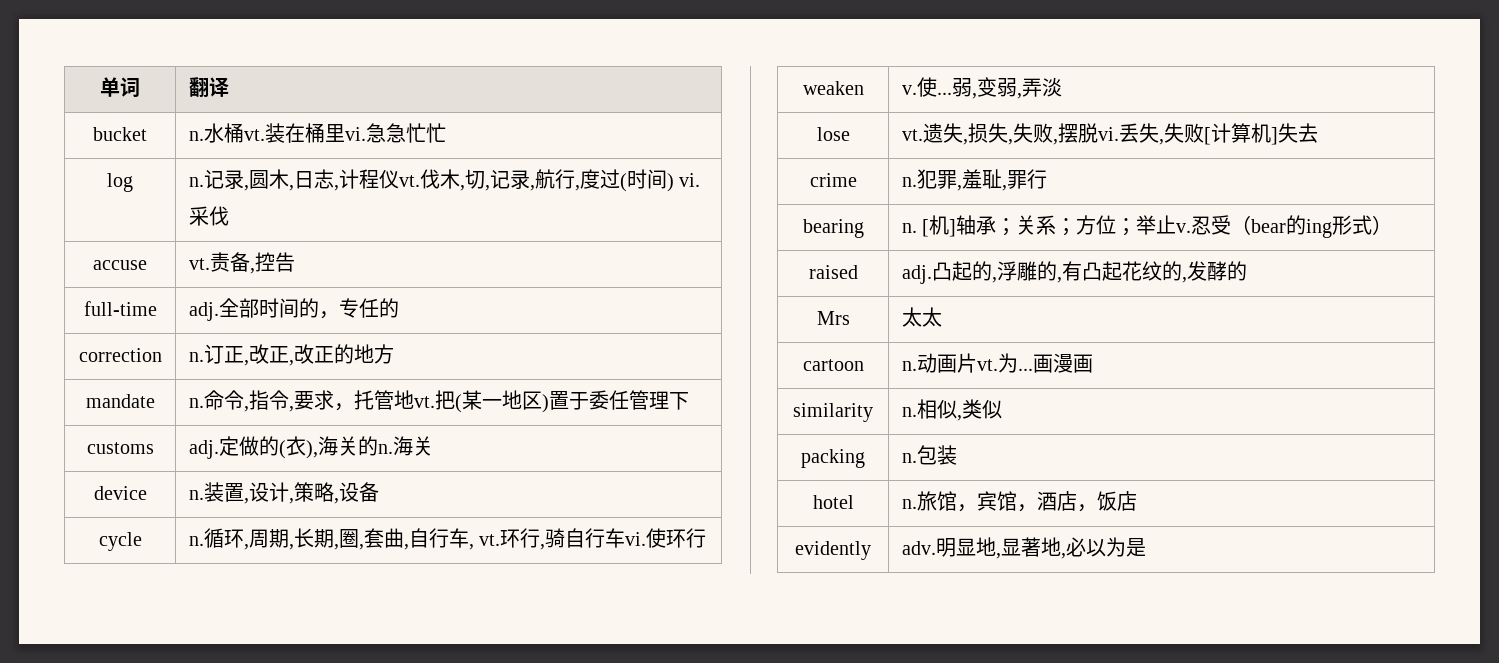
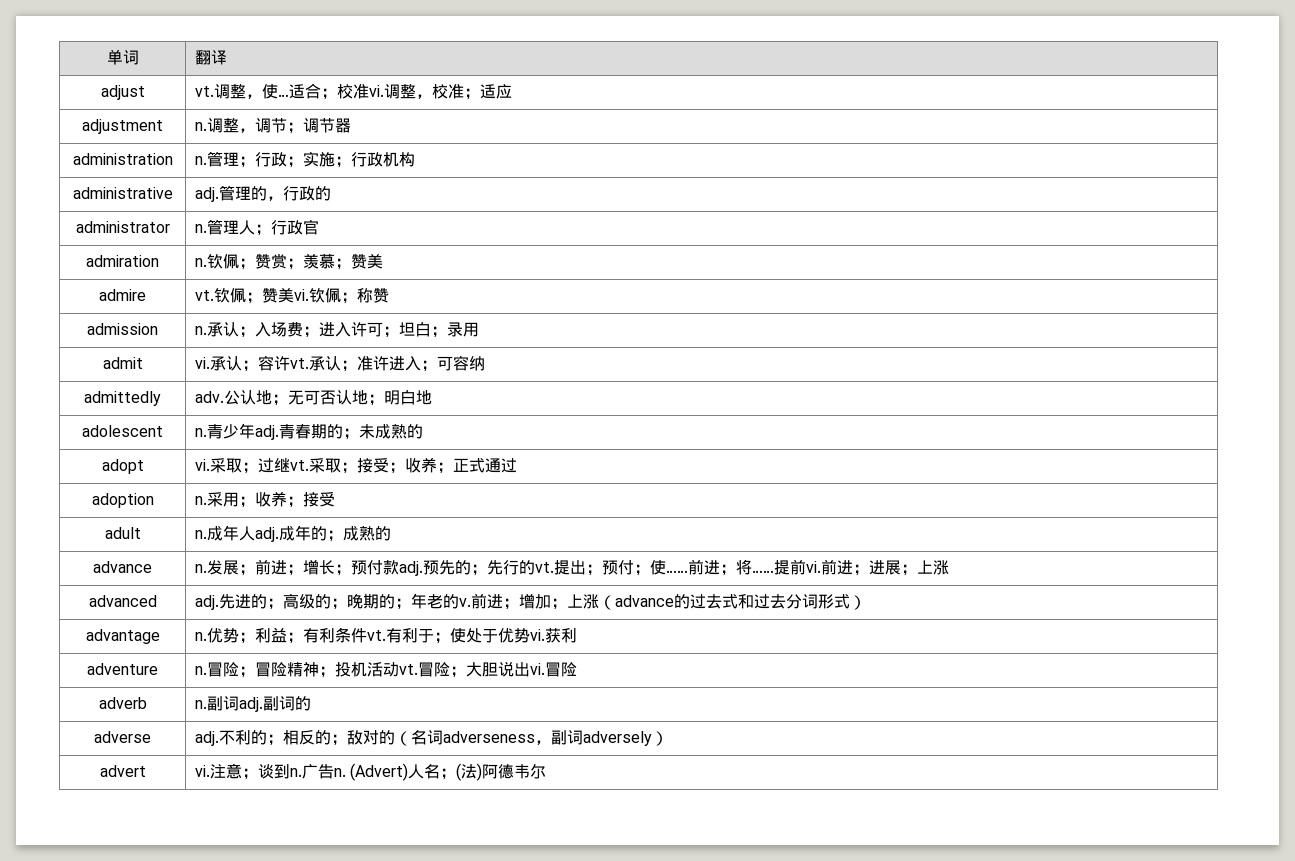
- bucket | n.水桶vt.装在桶里vi.急急忙忙
- log | n.记录,圆木,日志,计程仪vt.伐木,切,记录,航行,度过(时间) vi.采伐
- accuse | vt.责备,控告
- full-time | adj.全部时间的，专任的
- correction | n.订正,改正,改正的地方
- mandate | n.命令,指令,要求，托管地vt.把(某一地区)置于委任管理下
- customs | adj.定做的(衣),海关的n.海关
- device | n.装置,设计,策略,设备
- cycle | n.循环,周期,长期,圈,套曲,自行车, vt.环行,骑自行车vi.使环行
- weaken | v.使...弱,变弱,弄淡
- lose | vt.遗失,损失,失败,摆脱vi.丢失,失败[计算机]失去
- crime | n.犯罪,羞耻,罪行
- bearing | n. [机]轴承；关系；方位；举止v.忍受（bear的ing形式）
- raised | adj.凸起的,浮雕的,有凸起花纹的,发酵的
- Mrs | 太太
- cartoon | n.动画片vt.为...画漫画
- similarity | n.相似,类似
- packing | n.包装
- hotel | n.旅馆，宾馆，酒店，饭店
- evidently | adv.明显地,显著地,必以为是
+ adjust | vt.调整，使…适合；校准vi.调整，校准；适应
+ adjustment | n.调整，调节；调节器
+ administration | n.管理；行政；实施；行政机构
+ administrative | adj.管理的，行政的
+ administrator | n.管理人；行政官
+ admiration | n.钦佩；赞赏；羡慕；赞美
+ admire | vt.钦佩；赞美vi.钦佩；称赞
+ admission | n.承认；入场费；进入许可；坦白；录用
+ admit | vi.承认；容许vt.承认；准许进入；可容纳
+ admittedly | adv.公认地；无可否认地；明白地
+ adolescent | n.青少年adj.青春期的；未成熟的
+ adopt | vi.采取；过继vt.采取；接受；收养；正式通过
+ adoption | n.采用；收养；接受
+ adult | n.成年人adj.成年的；成熟的
+ advance | n.发展；前进；增长；预付款adj.预先的；先行的vt.提出；预付；使……前进；将……提前vi.前进；进展；上涨
+ advanced | adj.先进的；高级的；晚期的；年老的v.前进；增加；上涨（advance的过去式和过去分词形式）
+ advantage | n.优势；利益；有利条件vt.有利于；使处于优势vi.获利
+ adventure | n.冒险；冒险精神；投机活动vt.冒险；大胆说出vi.冒险
+ adverb | n.副词adj.副词的
+ adverse | adj.不利的；相反的；敌对的（名词adverseness，副词adversely）
+ advert | vi.注意；谈到n.广告n. (Advert)人名；(法)阿德韦尔

